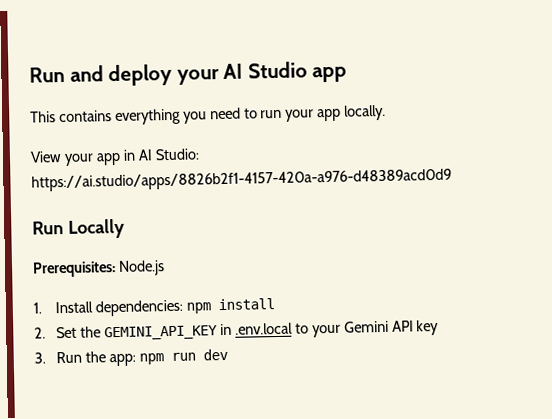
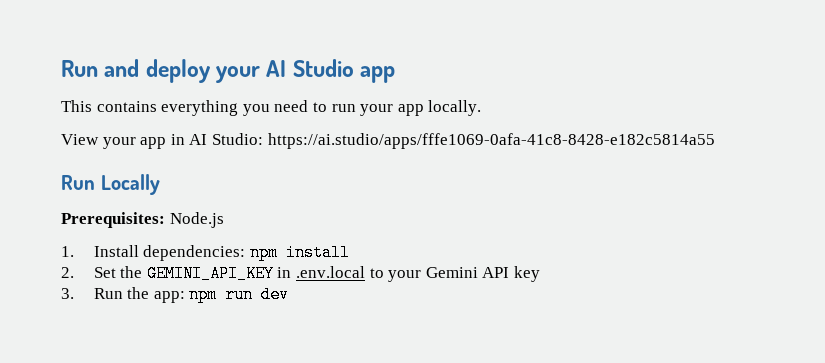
- View your app in AI Studio: https://ai.studio/apps/8826b2f1-4157-420a-a976-d48389acd0d9
+ View your app in AI Studio: https://ai.studio/apps/fffe1069-0afa-41c8-8428-e182c5814a55

